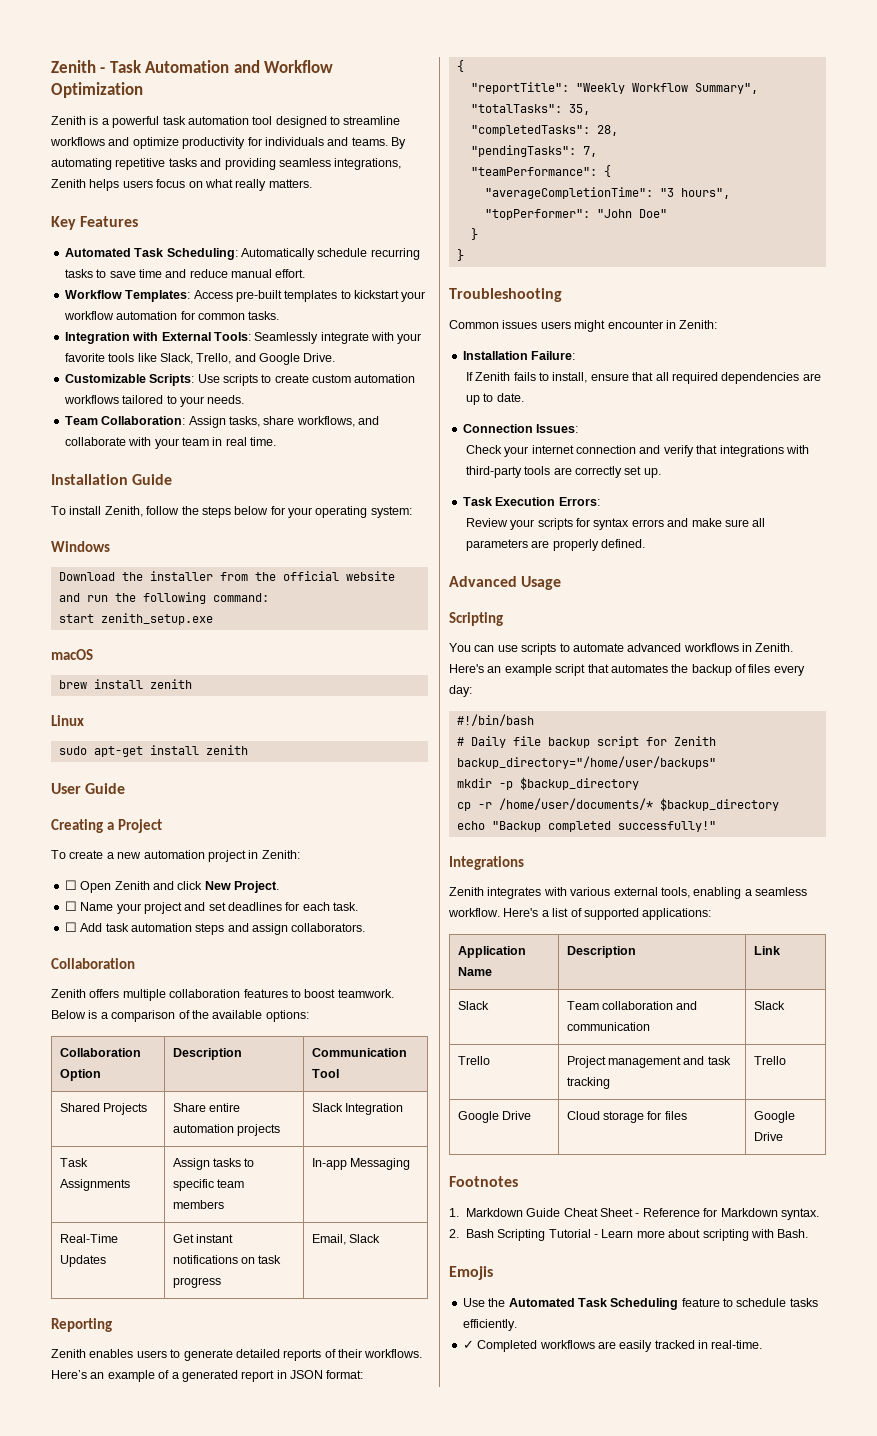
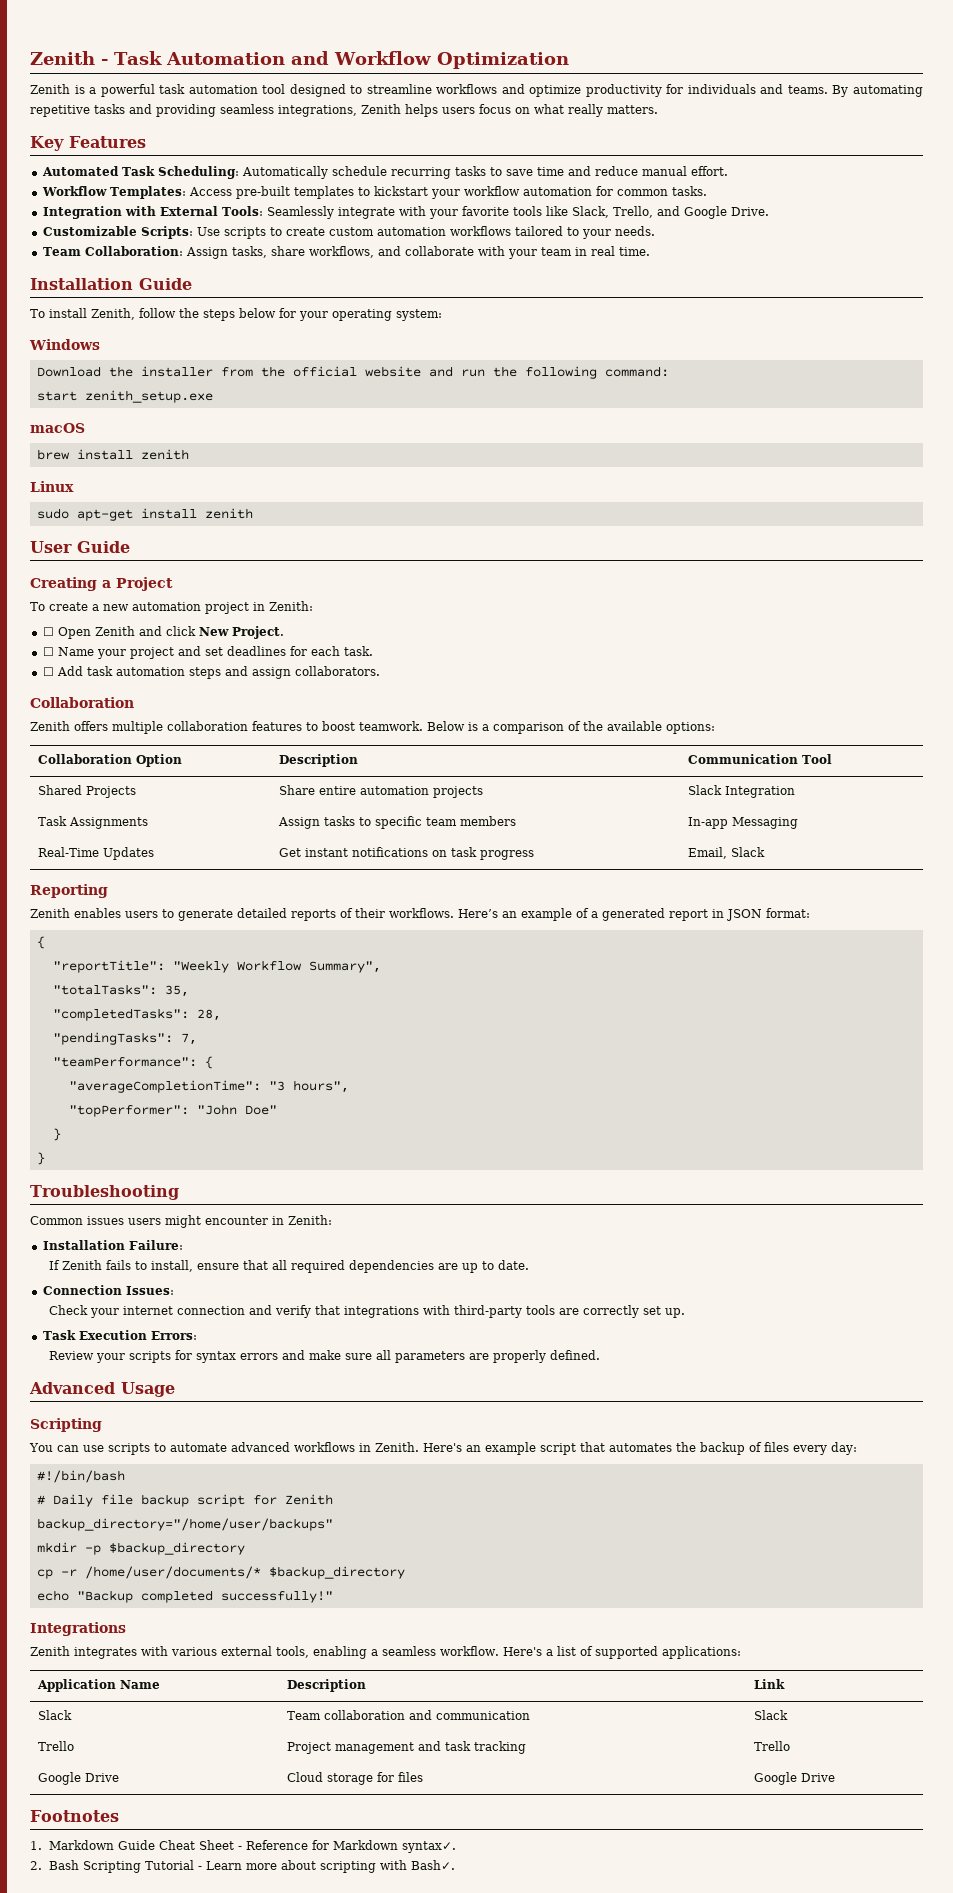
- 1. Markdown Guide Cheat Sheet - Reference for Markdown syntax.
+ 1. Markdown Guide Cheat Sheet - Reference for Markdown syntax✓.
- 2. Bash Scripting Tutorial - Learn more about scripting with Bash.
- Emojis
- Use the Automated Task Scheduling feature to schedule tasks efficiently.
- ✓ Completed workflows are easily tracked in real-time.
+ 2. Bash Scripting Tutorial - Learn more about scripting with Bash✓.

